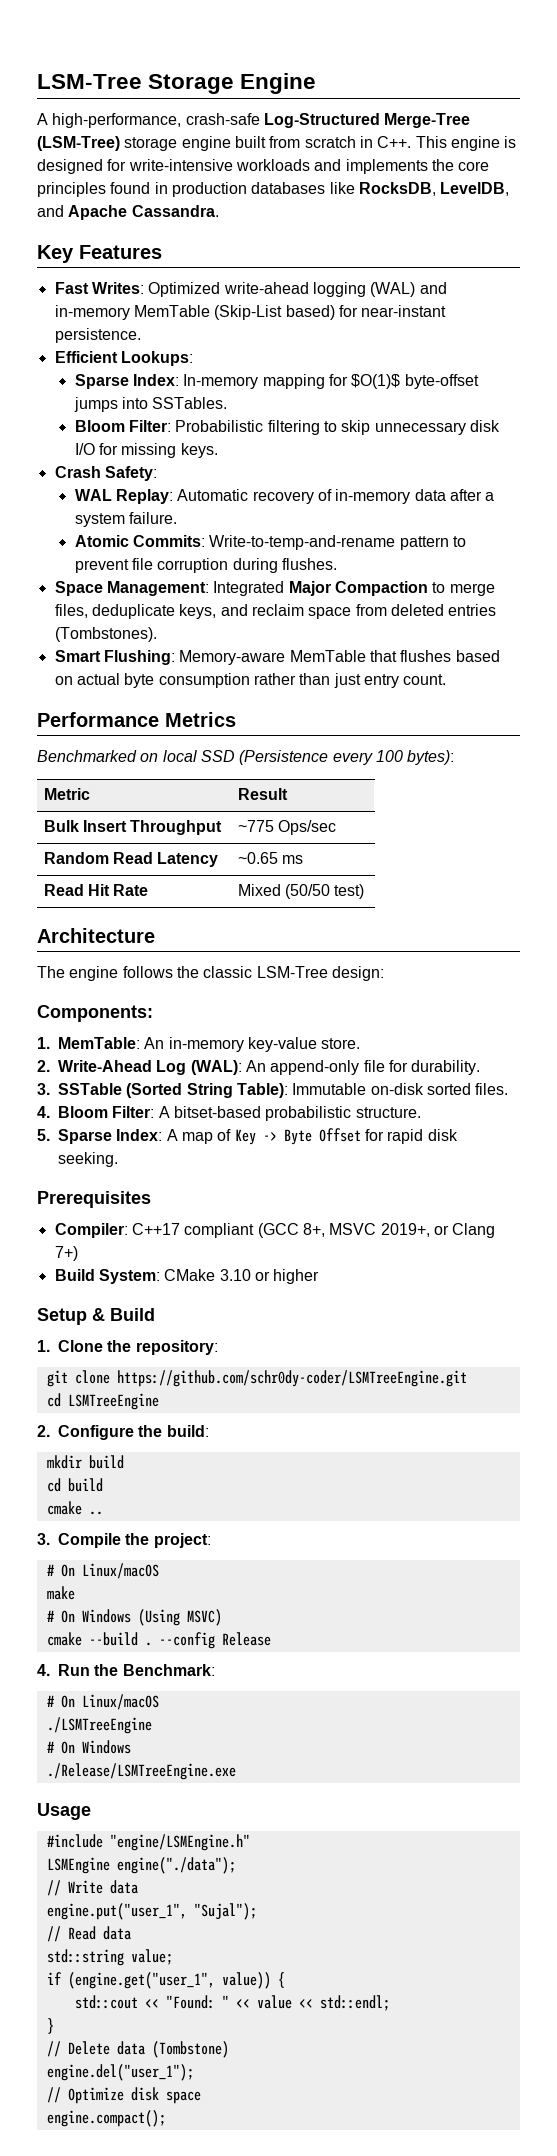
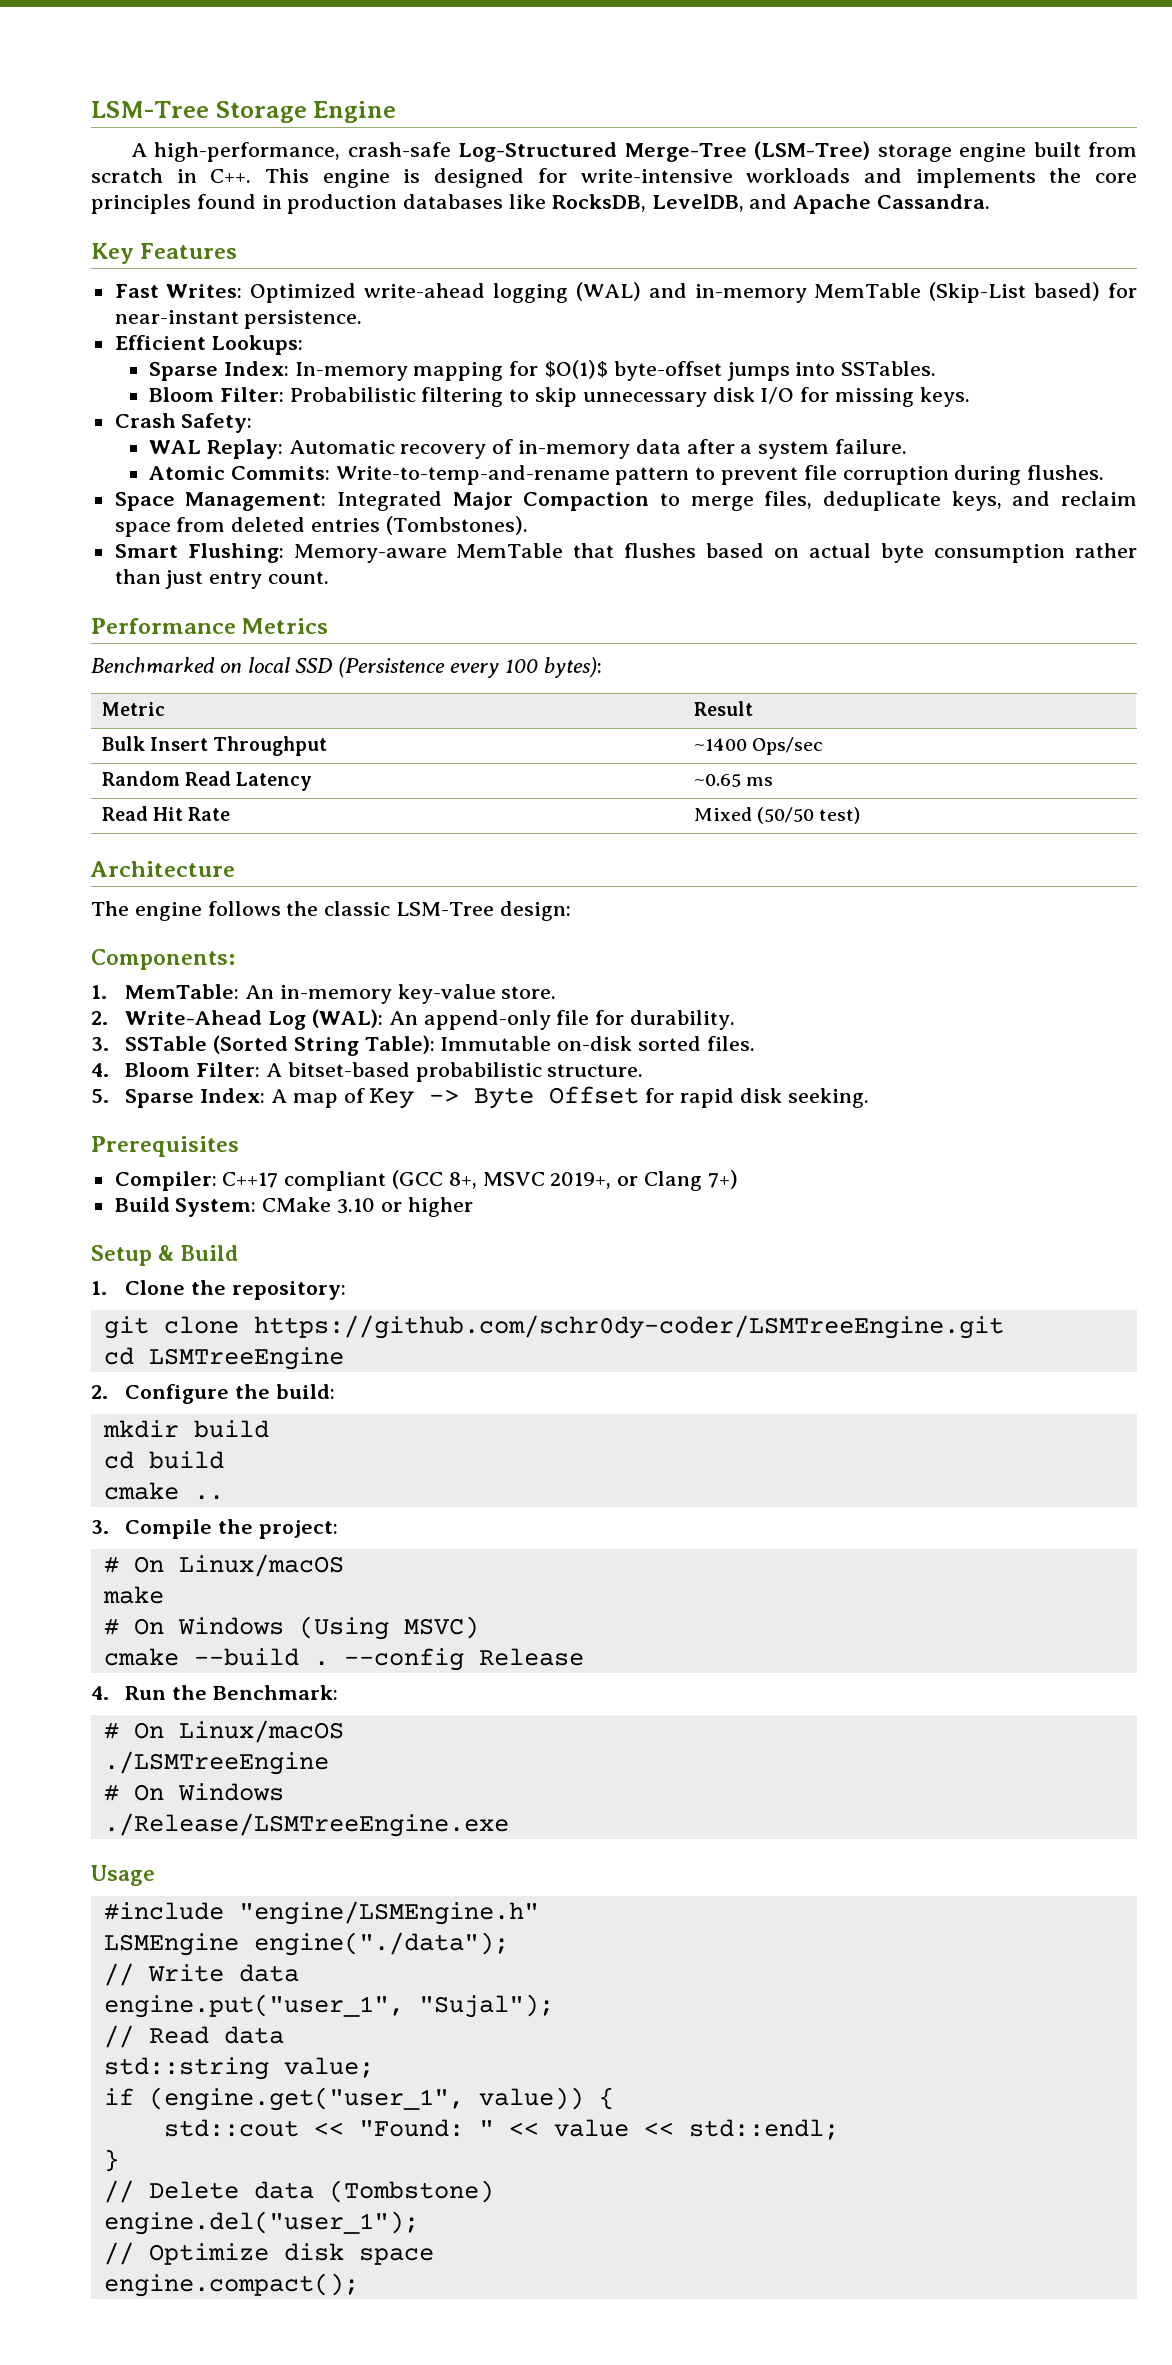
- Bulk Insert Throughput | ~775 Ops/sec
+ Bulk Insert Throughput | ~1400 Ops/sec

